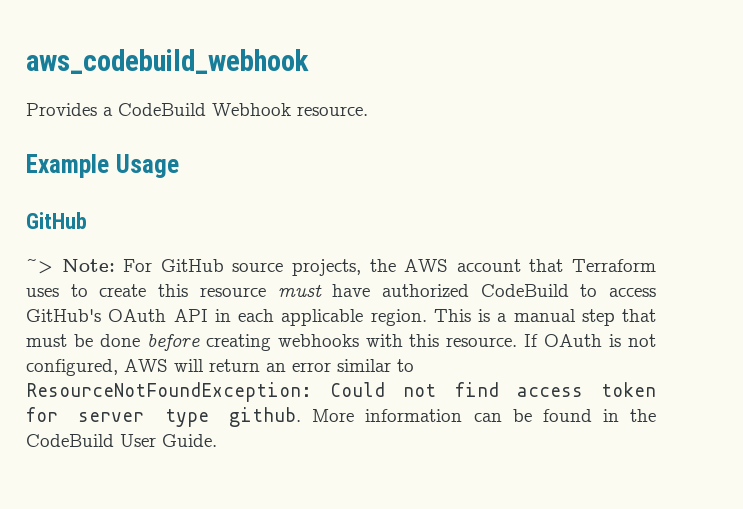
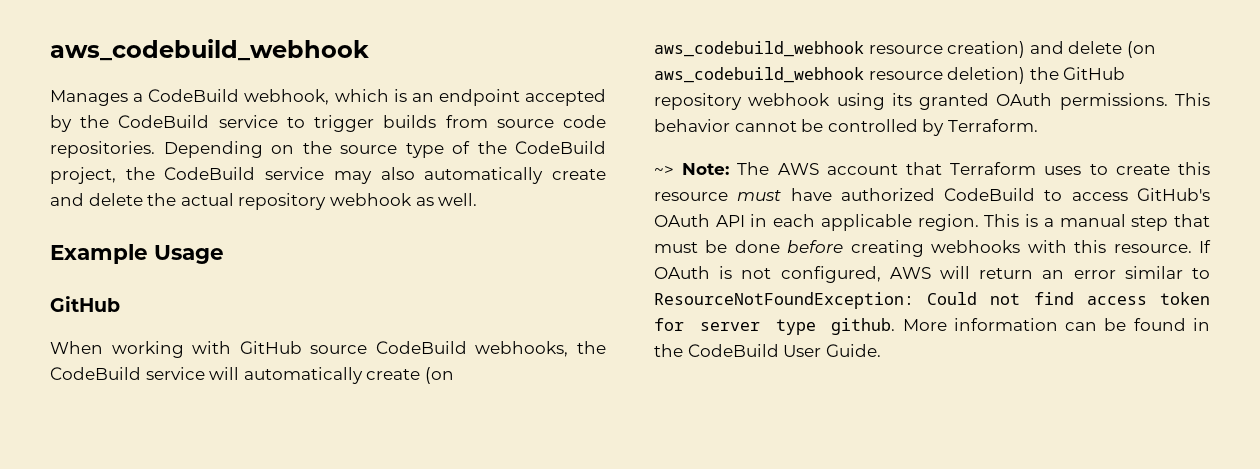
- Provides a CodeBuild Webhook resource.
+ Manages a CodeBuild webhook, which is an endpoint accepted by the CodeBuild service to trigger builds from source code repositories. Depending on the source type of the CodeBuild project, the CodeBuild service may also automatically create and delete the actual repository webhook as well.
  Example Usage
  GitHub
- ~> Note: For GitHub source projects, the AWS account that Terraform uses to create this resource must have authorized CodeBuild to access GitHub's OAuth API in each applicable region.
+ When working with GitHub source CodeBuild webhooks, the CodeBuild service will automatically create (on aws_codebuild_webhook resource creation) and delete (on aws_codebuild_webhook resource deletion) the GitHub repository webhook using its granted OAuth permissions. This behavior cannot be controlled by Terraform.
+ ~> Note: The AWS account that Terraform uses to create this resource must have authorized CodeBuild to access GitHub's OAuth API in each applicable region.

